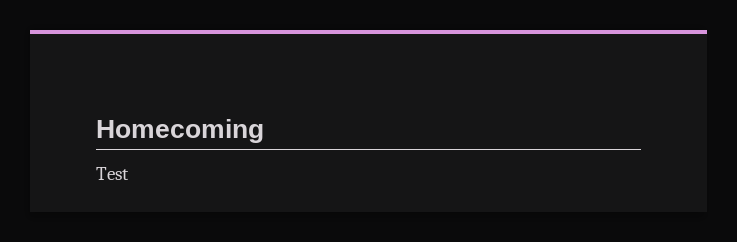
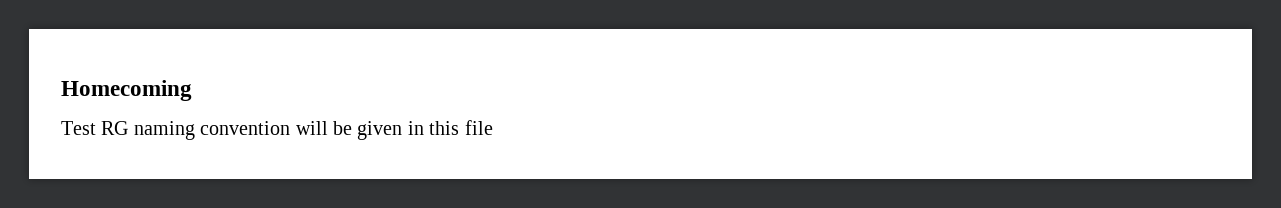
- Test
+ Test RG naming convention will be given in this file

